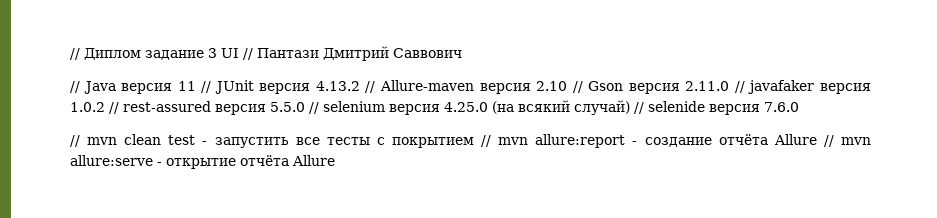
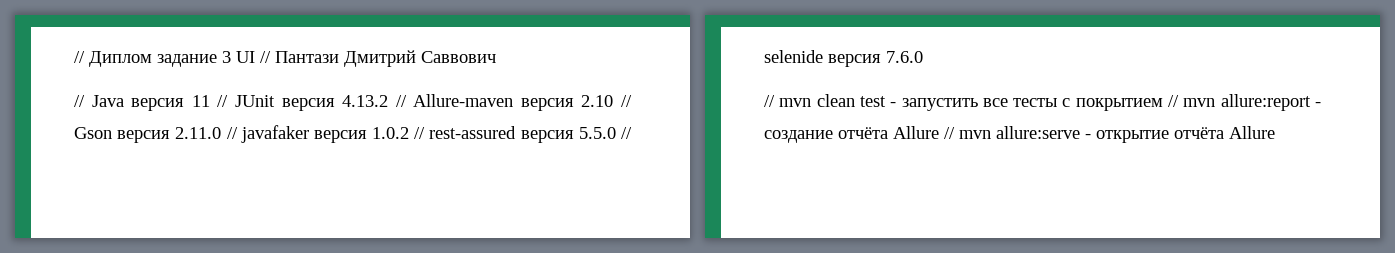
- // Java версия 11 // JUnit версия 4.13.2 // Allure-maven версия 2.10 // Gson версия 2.11.0 // javafaker версия 1.0.2 // rest-assured версия 5.5.0 // selenium версия 4.25.0 (на всякий случай) // selenide версия 7.6.0
+ // Java версия 11 // JUnit версия 4.13.2 // Allure-maven версия 2.10 // Gson версия 2.11.0 // javafaker версия 1.0.2 // rest-assured версия 5.5.0 // selenide версия 7.6.0

